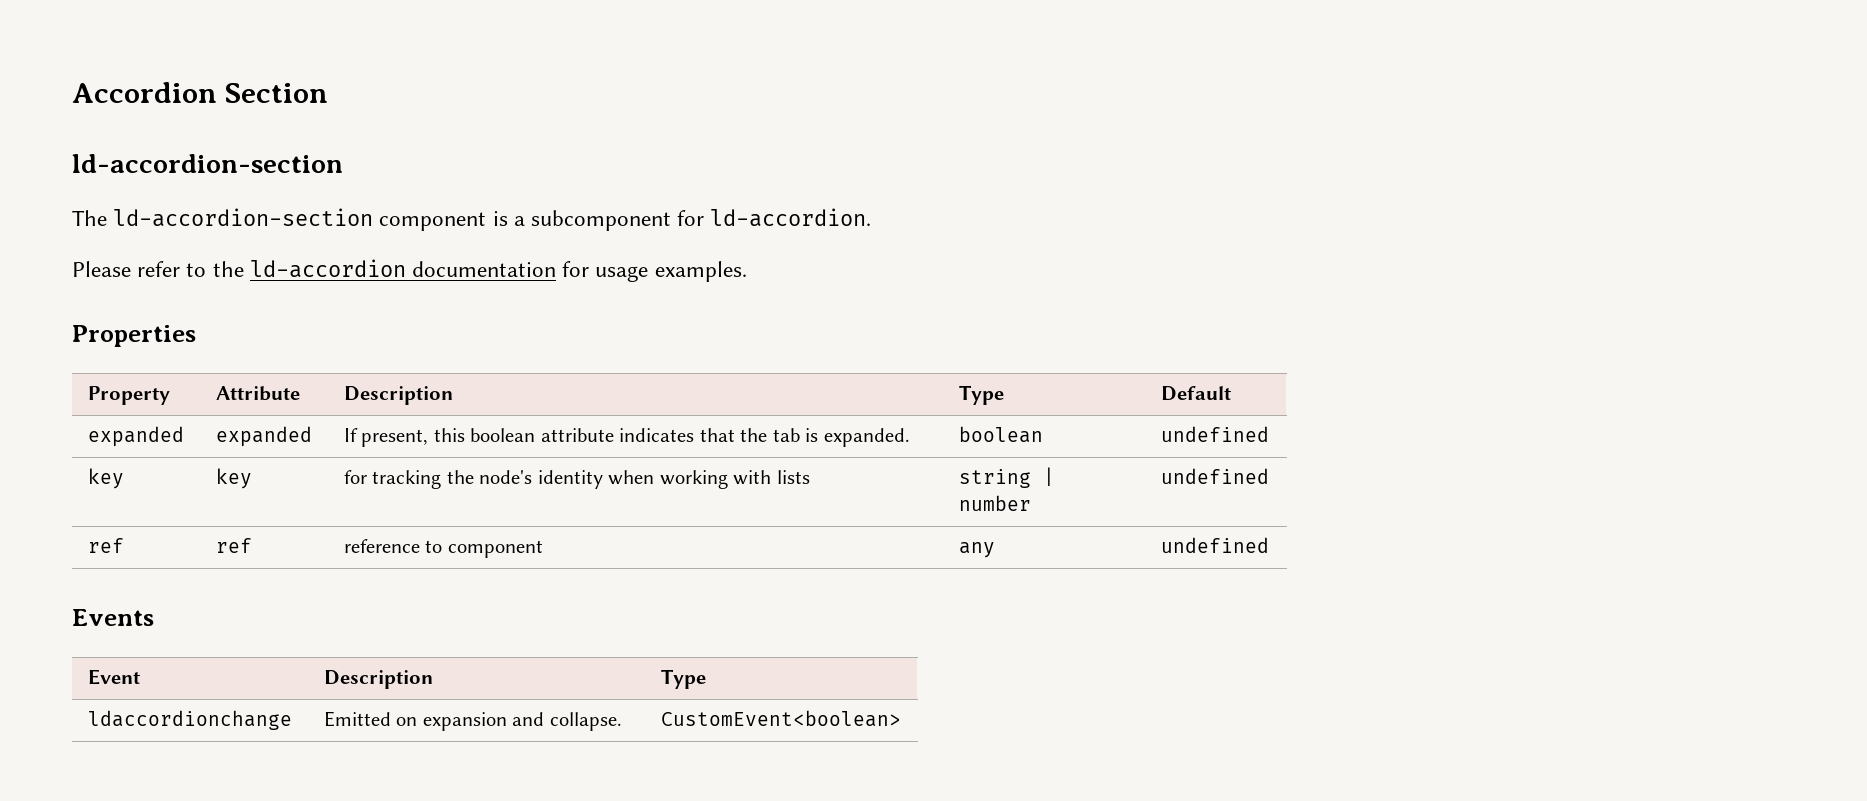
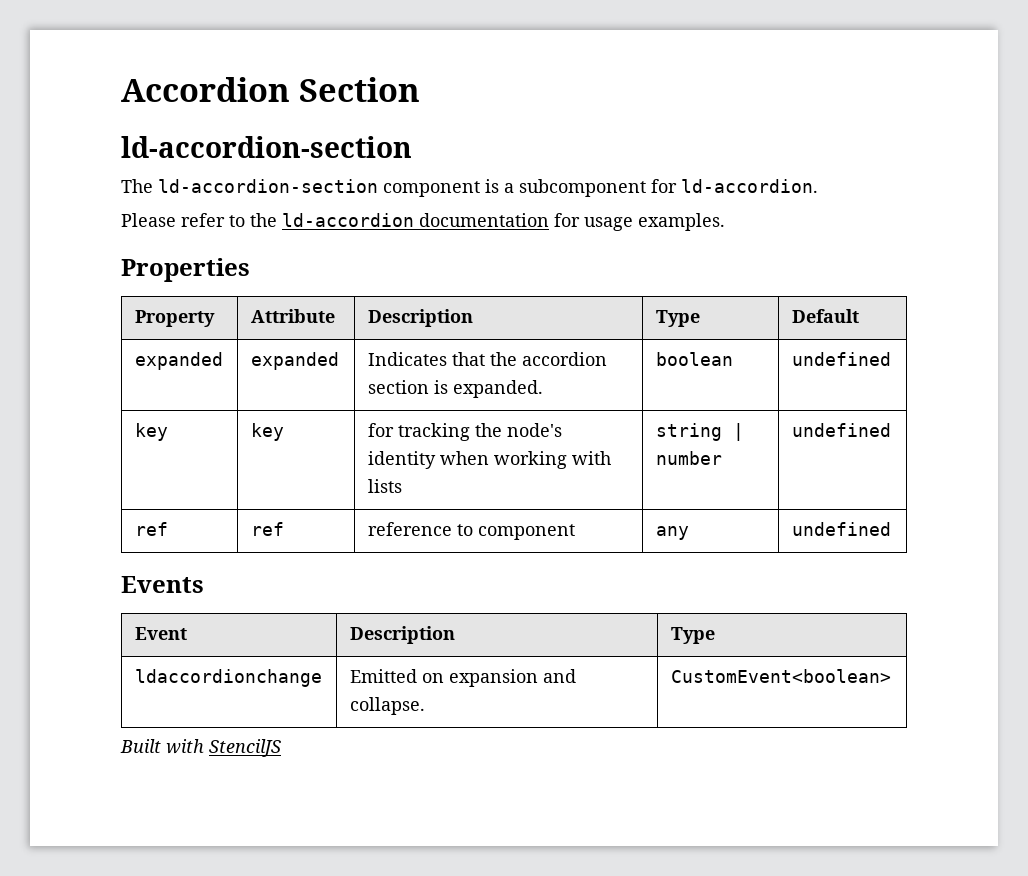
- expanded | expanded | If present, this boolean attribute indicates that the tab is expanded. | boolean | undefined
+ expanded | expanded | Indicates that the accordion section is expanded. | boolean | undefined
+ Built with StencilJS

